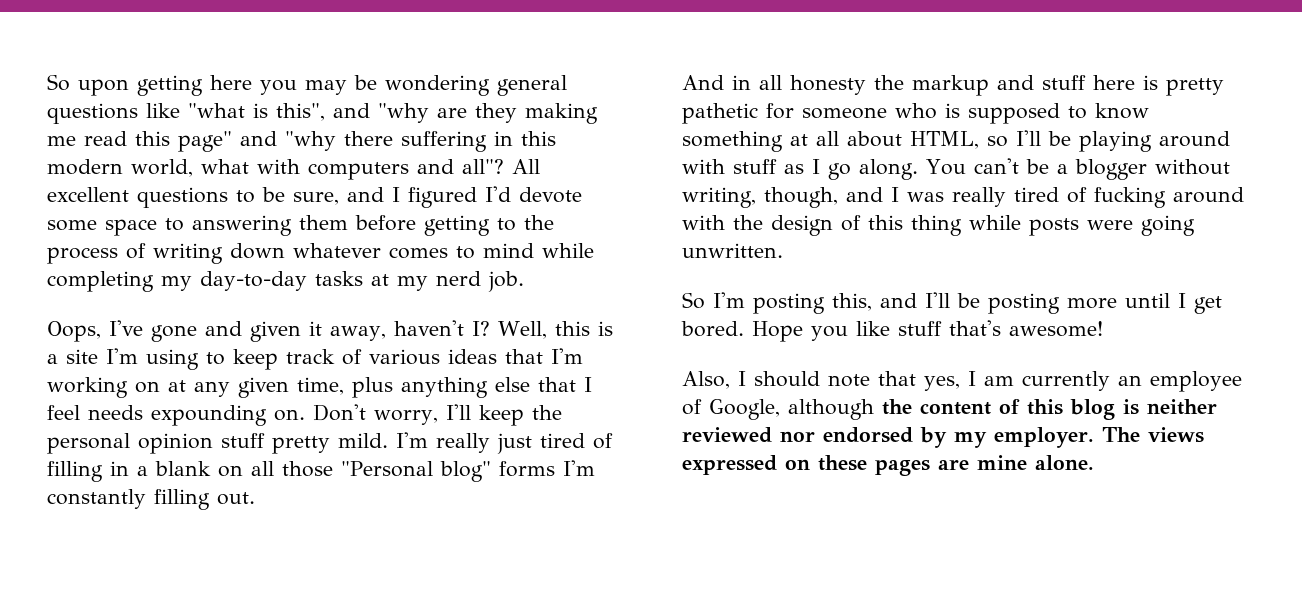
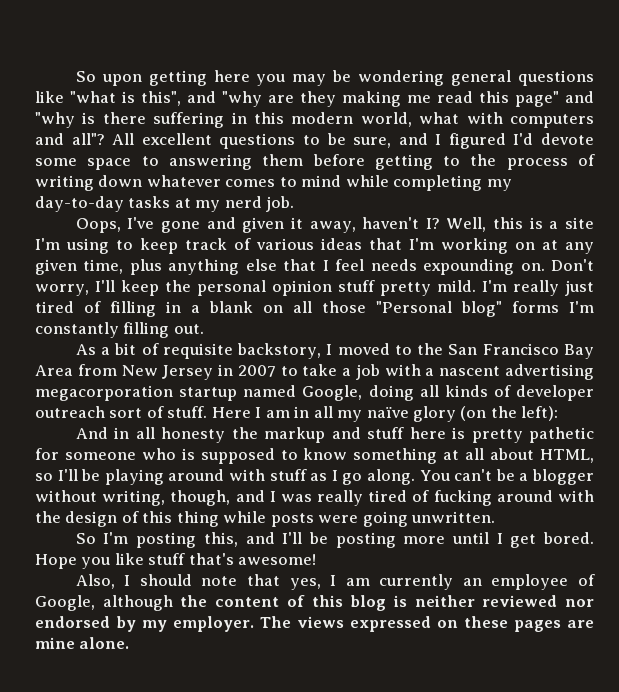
- So upon getting here you may be wondering general questions like "what is this", and "why are they making me read this page" and "why there suffering in this modern world, what with computers and all"?
+ So upon getting here you may be wondering general questions like "what is this", and "why are they making me read this page" and "why is there suffering in this modern world, what with computers and all"?
+ As a bit of requisite backstory, I moved to the San Francisco Bay Area from New Jersey in 2007 to take a job with a nascent advertising megacorporation startup named Google, doing all kinds of developer outreach sort of stuff. Here I am in all my naïve glory (on the left):

